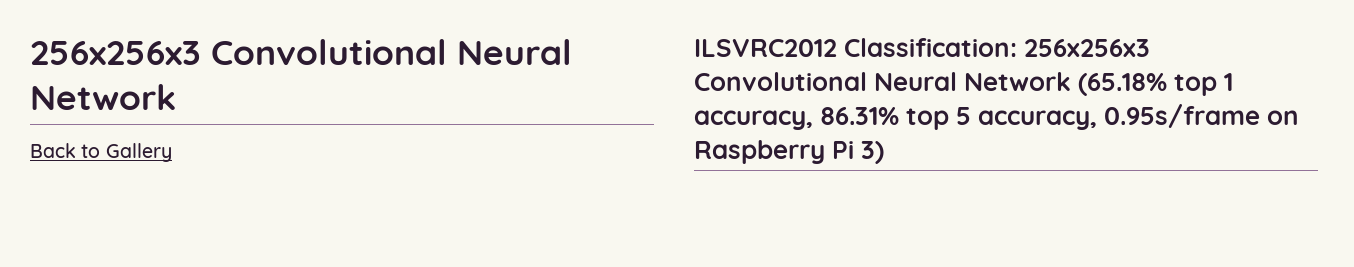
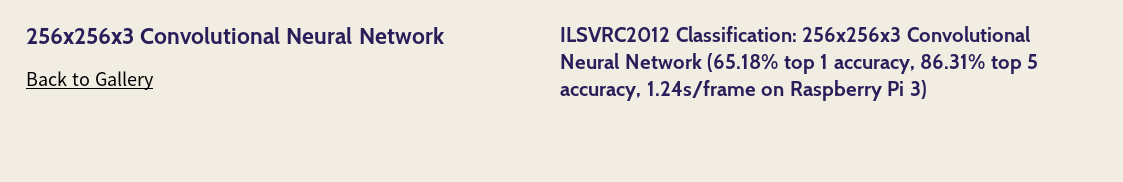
- ILSVRC2012 Classification: 256x256x3 Convolutional Neural Network (65.18% top 1 accuracy, 86.31% top 5 accuracy, 0.95s/frame on Raspberry Pi 3)
+ ILSVRC2012 Classification: 256x256x3 Convolutional Neural Network (65.18% top 1 accuracy, 86.31% top 5 accuracy, 1.24s/frame on Raspberry Pi 3)

